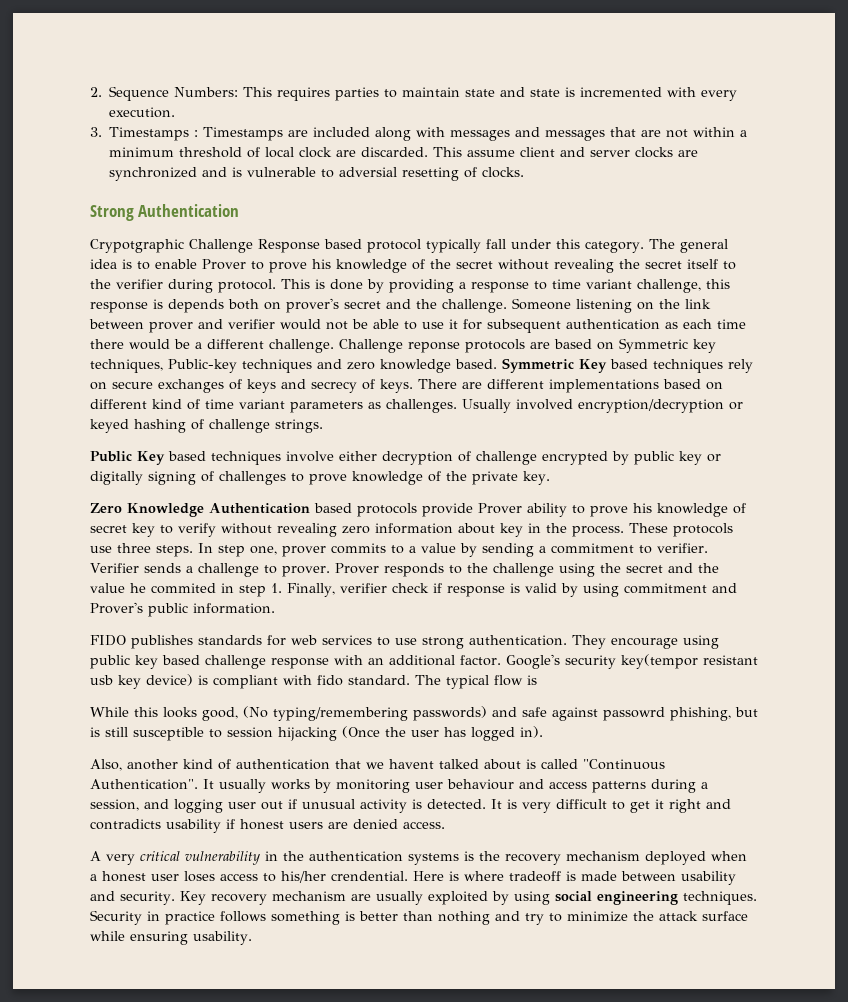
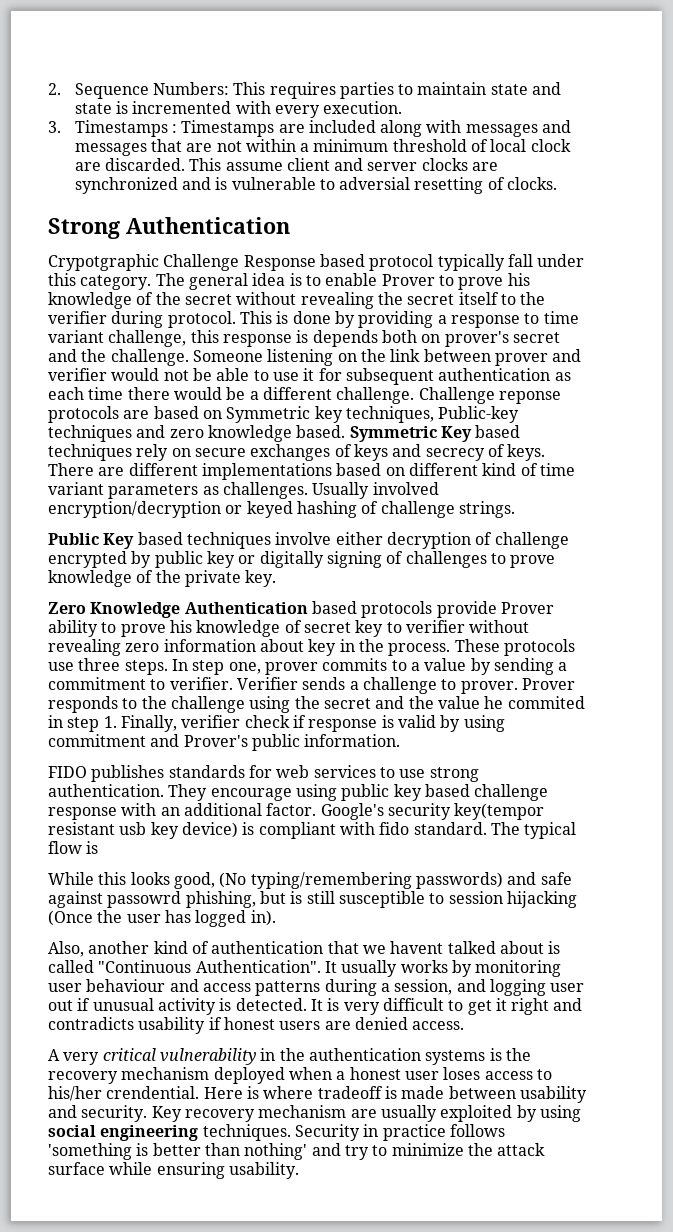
- Zero Knowledge Authentication based protocols provide Prover ability to prove his knowledge of secret key to verify without revealing zero information about key in the process.
+ Zero Knowledge Authentication based protocols provide Prover ability to prove his knowledge of secret key to verifier without revealing zero information about key in the process.
- Security in practice follows something is better than nothing and try to minimize the attack surface while ensuring usability.
+ Security in practice follows 'something is better than nothing' and try to minimize the attack surface while ensuring usability.

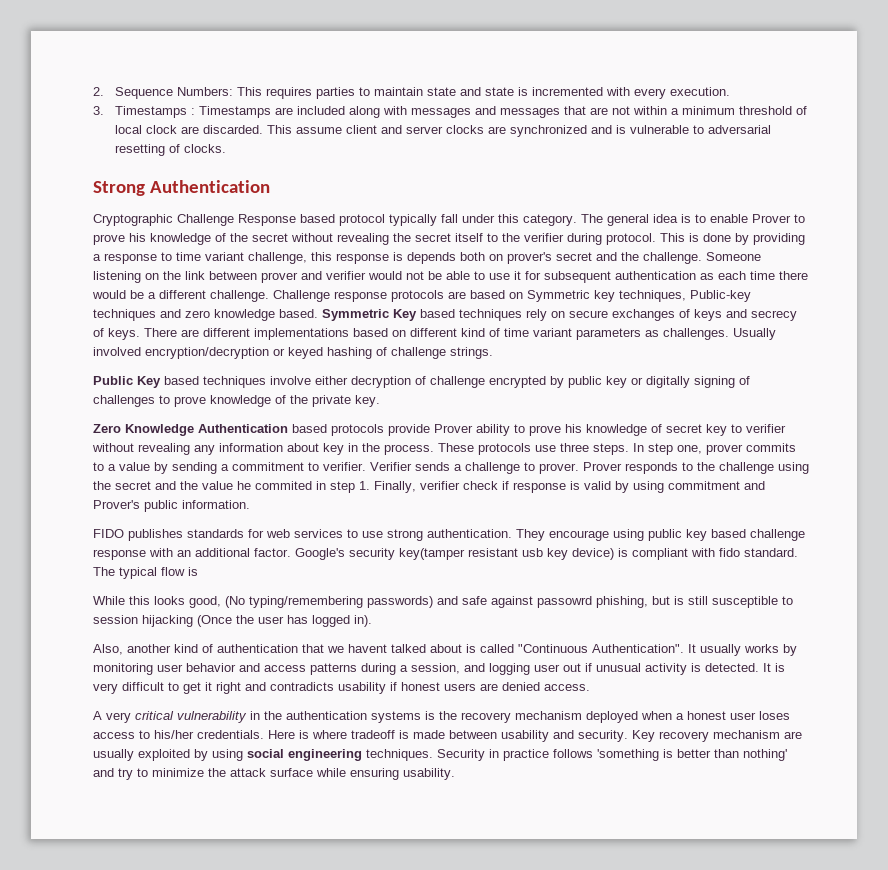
- This assume client and server clocks are synchronized and is vulnerable to adversial resetting of clocks.
+ This assume client and server clocks are synchronized and is vulnerable to adversarial resetting of clocks.
- Crypotgraphic Challenge Response based protocol typically fall under this category.
+ Cryptographic Challenge Response based protocol typically fall under this category.
- Challenge reponse protocols are based on Symmetric key techniques, Public-key techniques and zero knowledge based.
+ Challenge response protocols are based on Symmetric key techniques, Public-key techniques and zero knowledge based.
- Zero Knowledge Authentication based protocols provide Prover ability to prove his knowledge of secret key to verifier without revealing zero information about key in the process.
+ Zero Knowledge Authentication based protocols provide Prover ability to prove his knowledge of secret key to verifier without revealing any information about key in the process.
- Google's security key(tempor resistant usb key device) is compliant with fido standard.
+ Google's security key(tamper resistant usb key device) is compliant with fido standard.
- It usually works by monitoring user behaviour and access patterns during a session, and logging user out if unusual activity is detected.
+ It usually works by monitoring user behavior and access patterns during a session, and logging user out if unusual activity is detected.
- A very critical vulnerability in the authentication systems is the recovery mechanism deployed when a honest user loses access to his/her crendential.
+ A very critical vulnerability in the authentication systems is the recovery mechanism deployed when a honest user loses access to his/her credentials.

